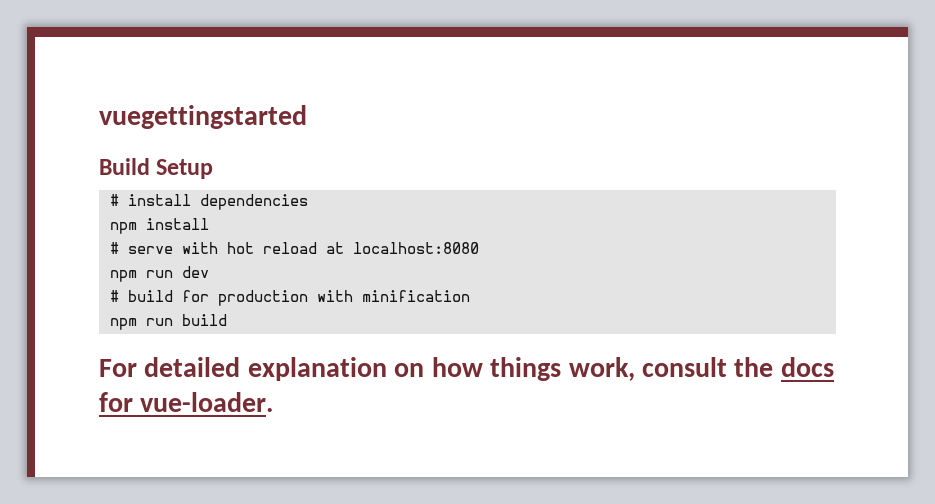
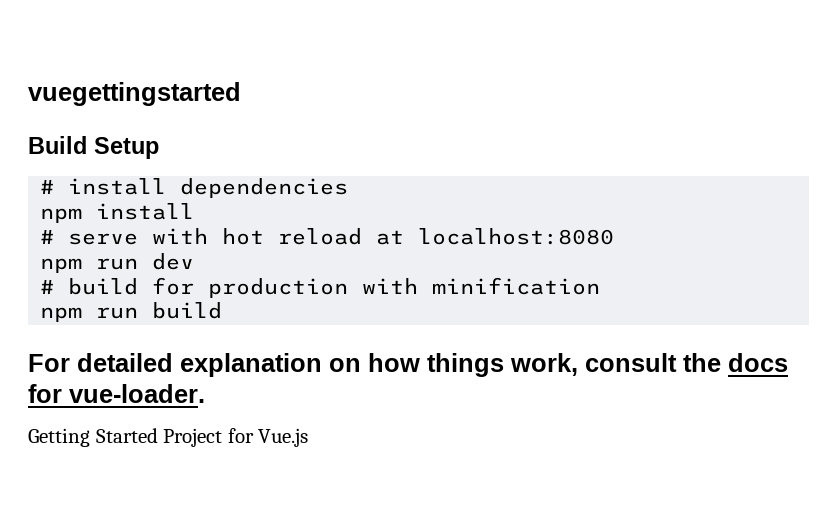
+ Getting Started Project for Vue.js

